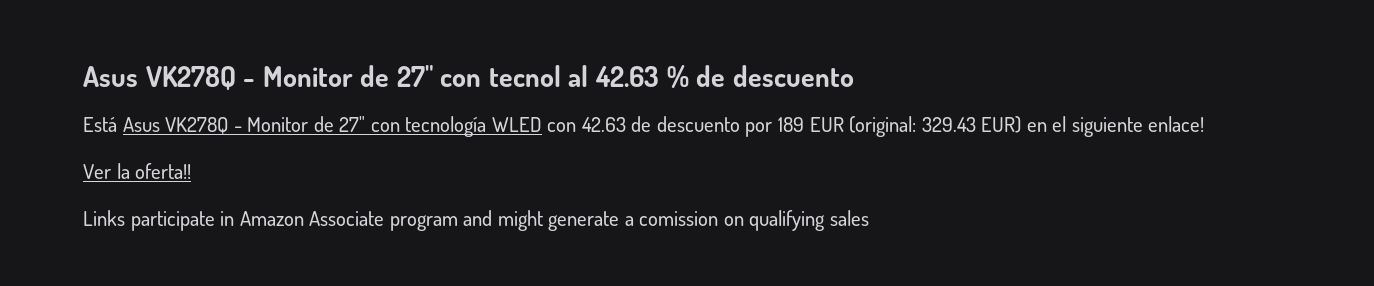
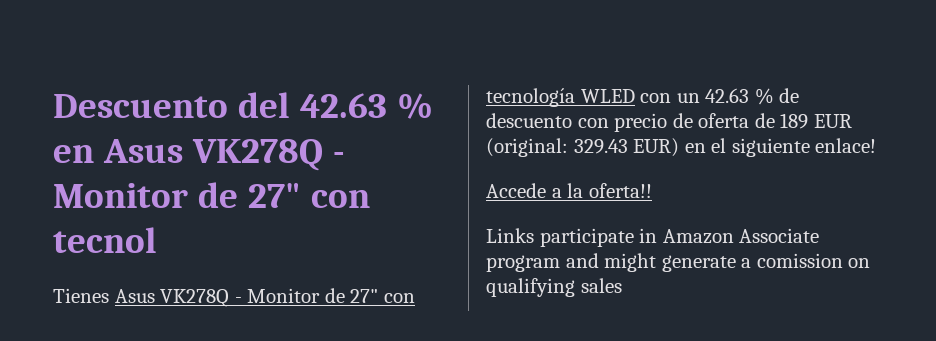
- Asus VK278Q - Monitor de 27" con tecnol al 42.63 % de descuento
- Está Asus VK278Q - Monitor de 27" con tecnología WLED con 42.63 de descuento por 189 EUR (original: 329.43 EUR) en el siguiente enlace!
+ Descuento del 42.63 % en Asus VK278Q - Monitor de 27" con tecnol
+ Tienes Asus VK278Q - Monitor de 27" con tecnología WLED con un 42.63 % de descuento con precio de oferta de 189 EUR (original: 329.43 EUR) en el siguiente enlace!
- Ver la oferta!!
+ Accede a la oferta!!

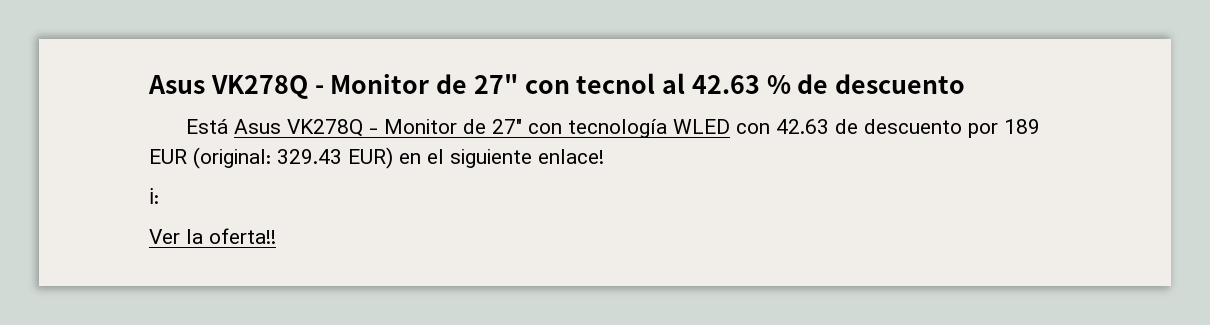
- Descuento del 42.63 % en Asus VK278Q - Monitor de 27" con tecnol
- Tienes Asus VK278Q - Monitor de 27" con tecnología WLED con un 42.63 % de descuento con precio de oferta de 189 EUR (original: 329.43 EUR) en el siguiente enlace!
+ Asus VK278Q - Monitor de 27" con tecnol al 42.63 % de descuento
+ Está Asus VK278Q - Monitor de 27" con tecnología WLED con 42.63 de descuento por 189 EUR (original: 329.43 EUR) en el siguiente enlace!
- Accede a la oferta!!
+ ℹ:
+ Ver la oferta!!
- Links participate in Amazon Associate program and might generate a comission on qualifying sales

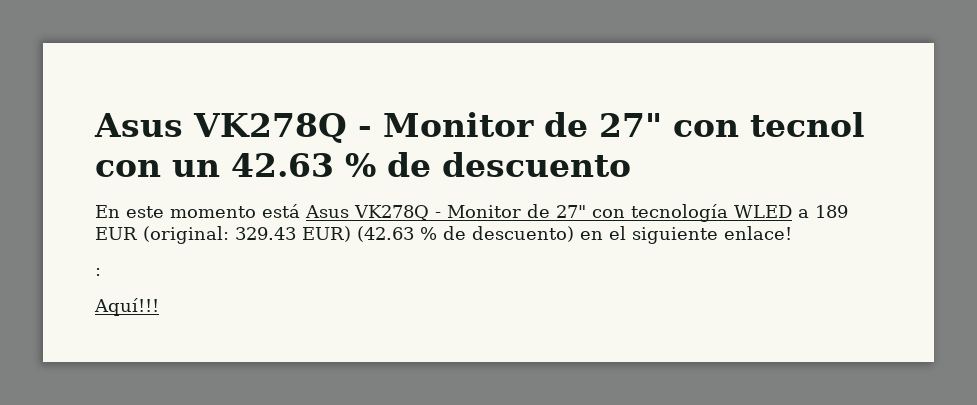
- Asus VK278Q - Monitor de 27" con tecnol al 42.63 % de descuento
+ Asus VK278Q - Monitor de 27" con tecnol con un 42.63 % de descuento
- Está Asus VK278Q - Monitor de 27" con tecnología WLED con 42.63 de descuento por 189 EUR (original: 329.43 EUR) en el siguiente enlace!
+ En este momento está Asus VK278Q - Monitor de 27" con tecnología WLED a 189 EUR (original: 329.43 EUR) (42.63 % de descuento) en el siguiente enlace!
- ℹ:
- Ver la oferta!!
+ :
+ Aquí!!!

